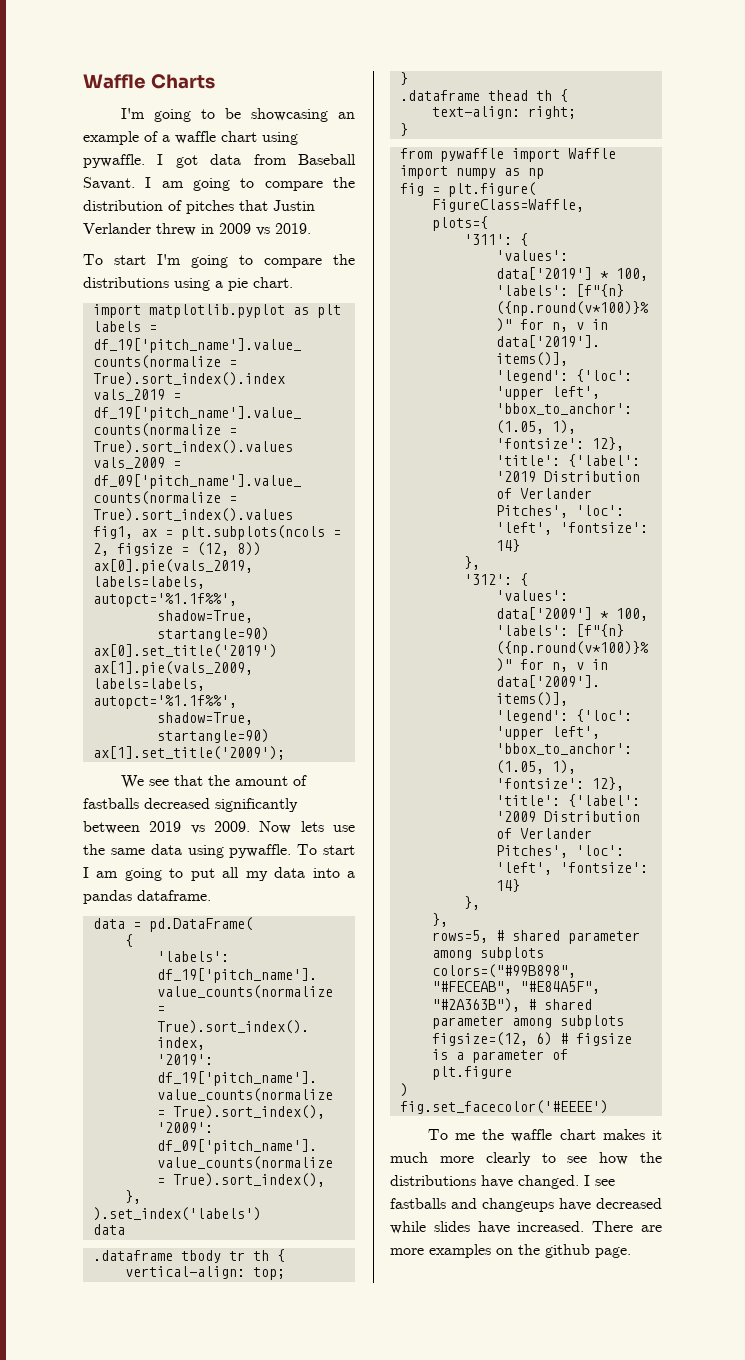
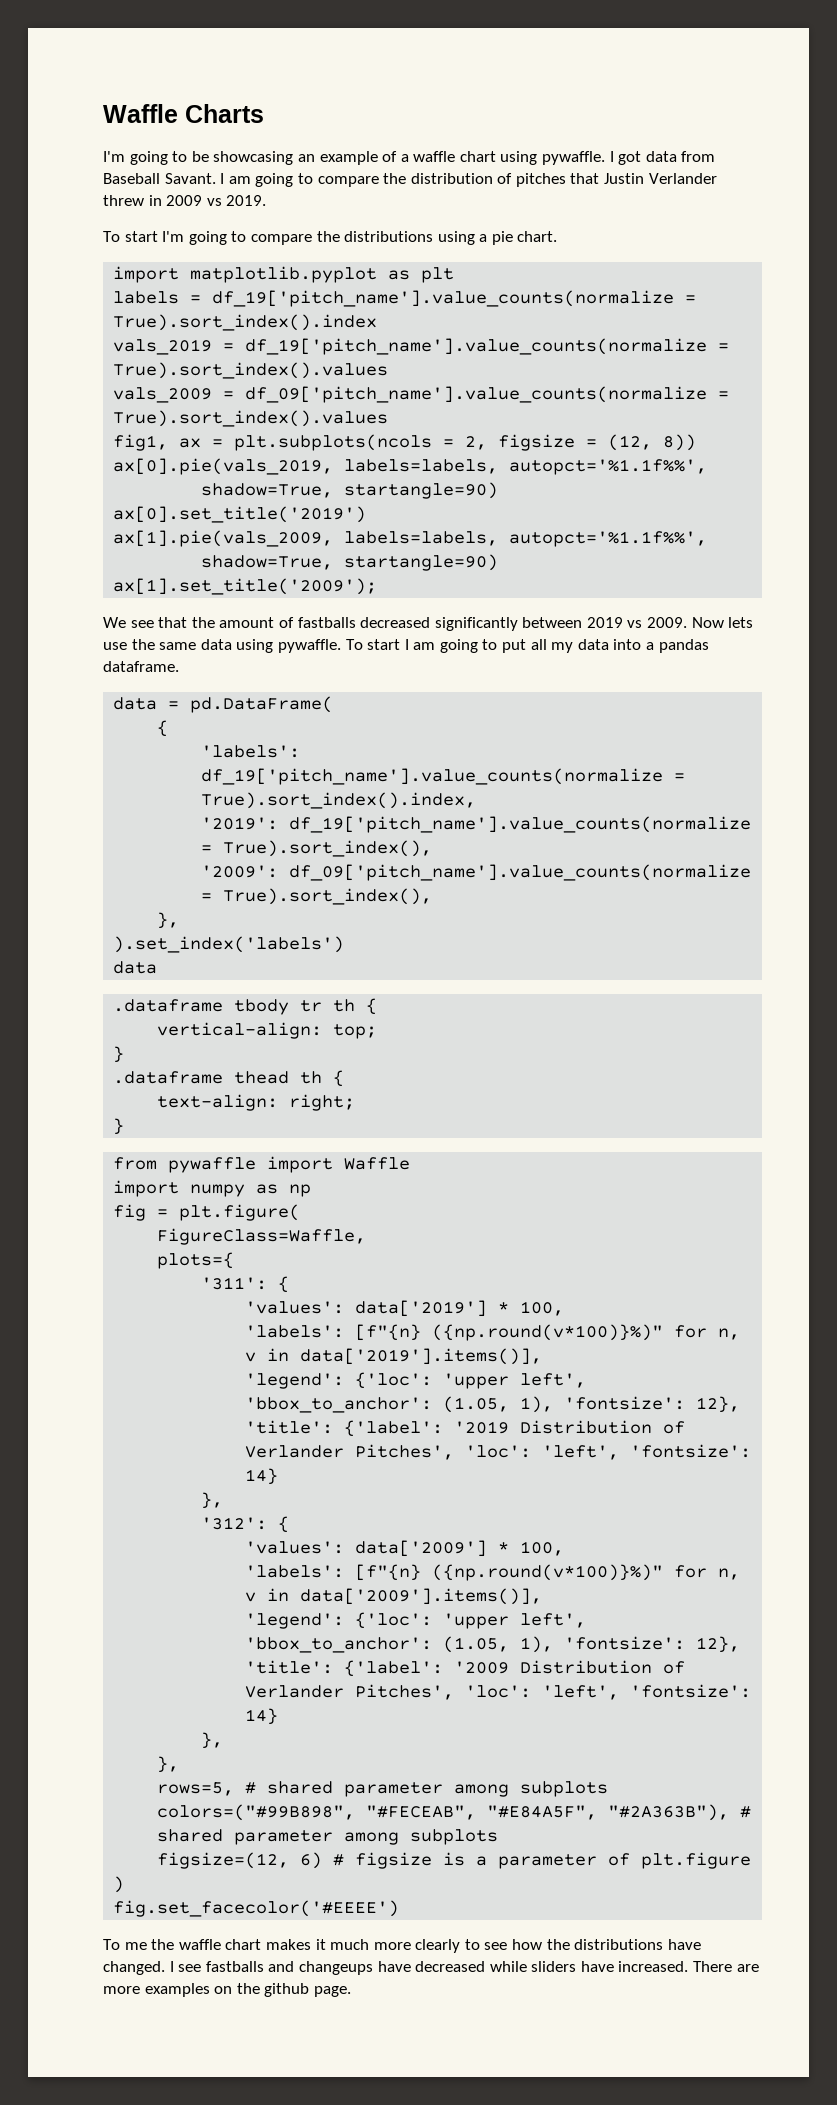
- I see fastballs and changeups have decreased while slides have increased.
+ I see fastballs and changeups have decreased while sliders have increased.

